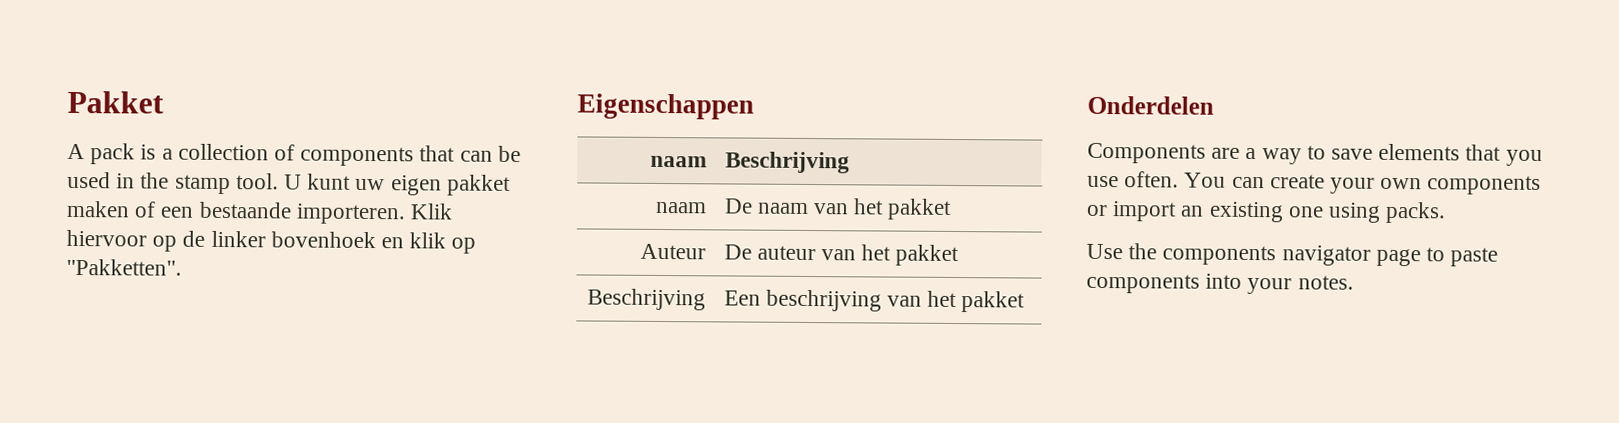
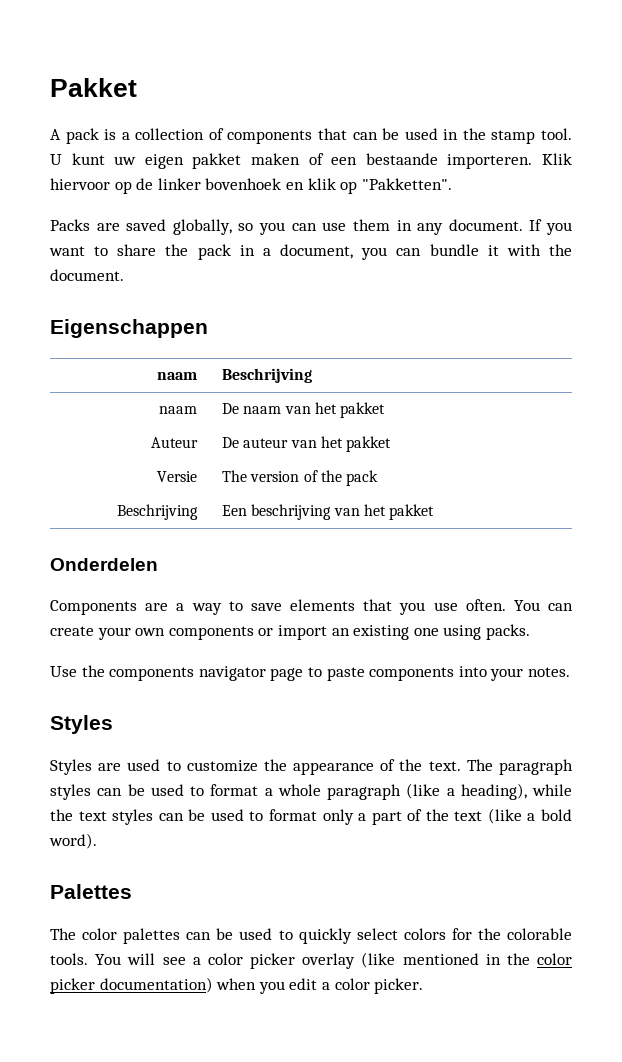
+ Packs are saved globally, so you can use them in any document. If you want to share the pack in a document, you can bundle it with the document.
+ Versie | The version of the pack
  Use the components navigator page to paste components into your notes.
+ Styles
+ Styles are used to customize the appearance of the text. The paragraph styles can be used to format a whole paragraph (like a heading), while the text styles can be used to format only a part of the text (like a bold word).
+ Palettes
+ The color palettes can be used to quickly select colors for the colorable tools. You will see a color picker overlay (like mentioned in the color picker documentation) when you edit a color picker.

